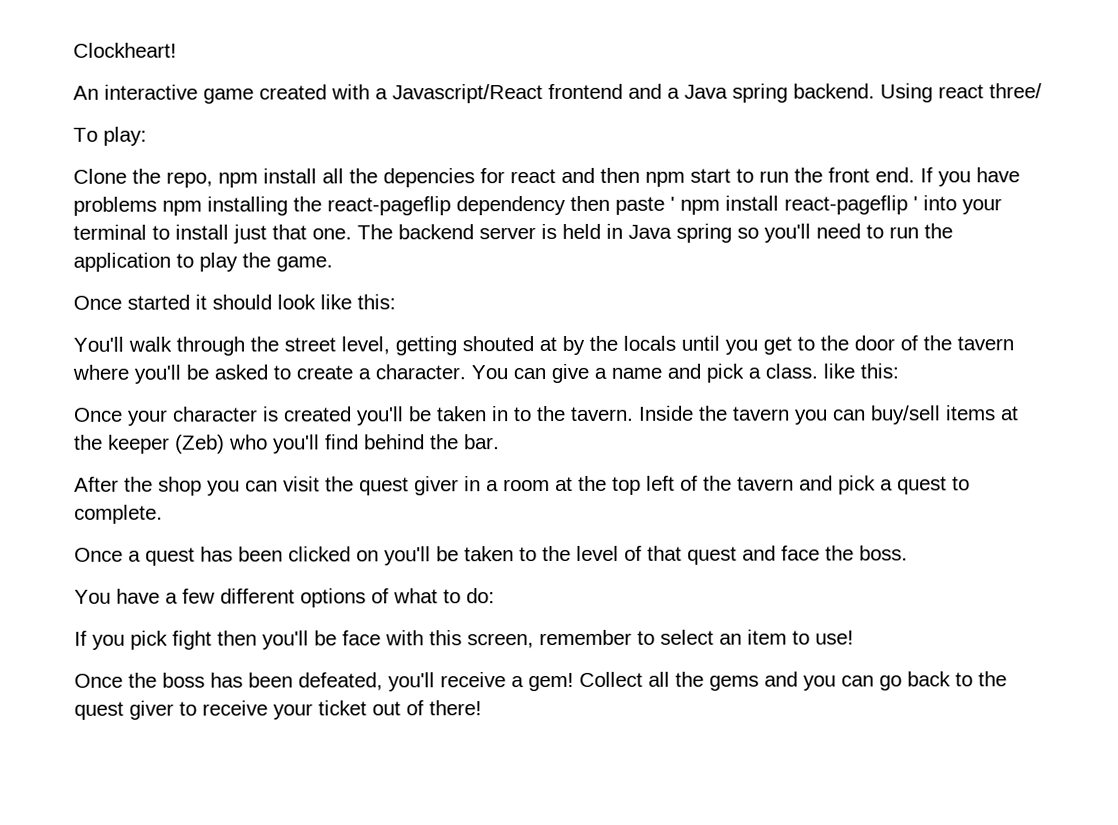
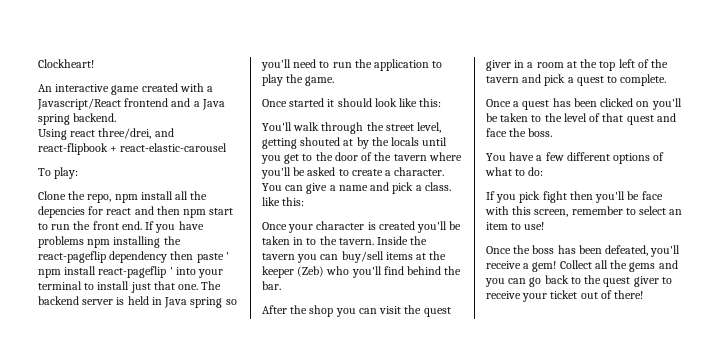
- An interactive game created with a Javascript/React frontend and a Java spring backend. Using react three/
+ An interactive game created with a Javascript/React frontend and a Java spring backend.
+ Using react three/drei, and react-flipbook + react-elastic-carousel

